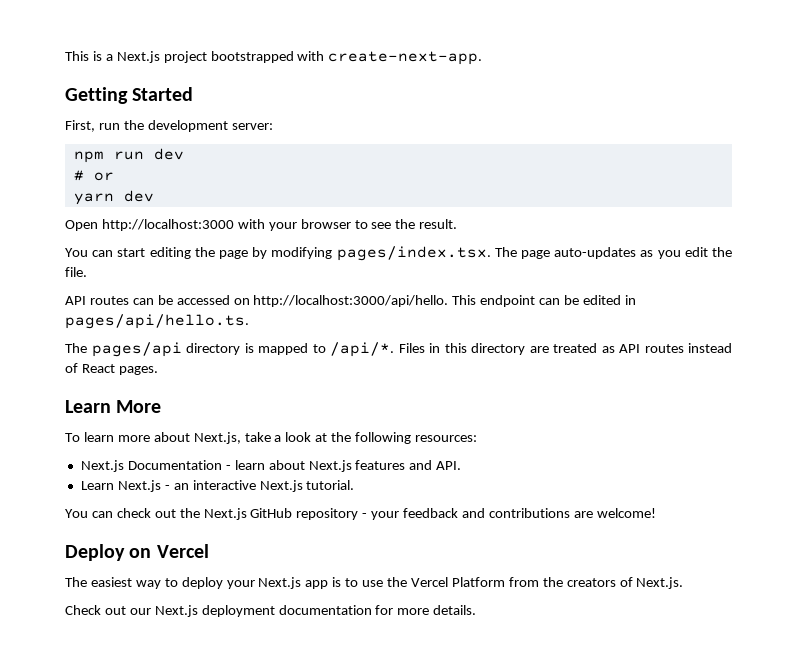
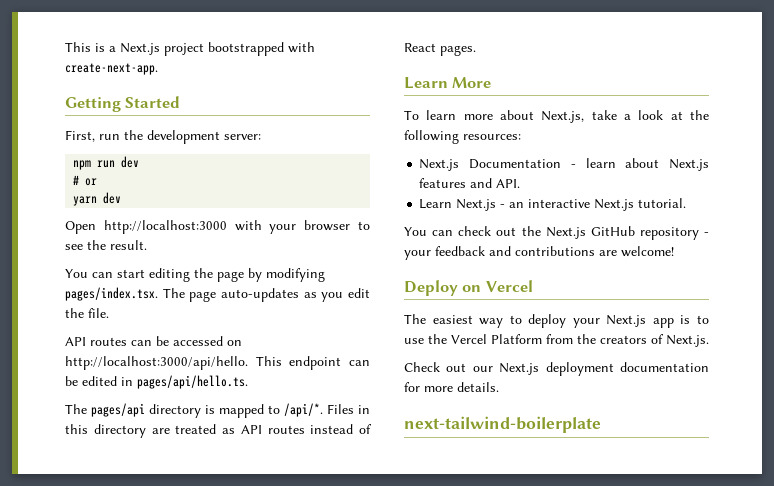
+ next-tailwind-boilerplate

